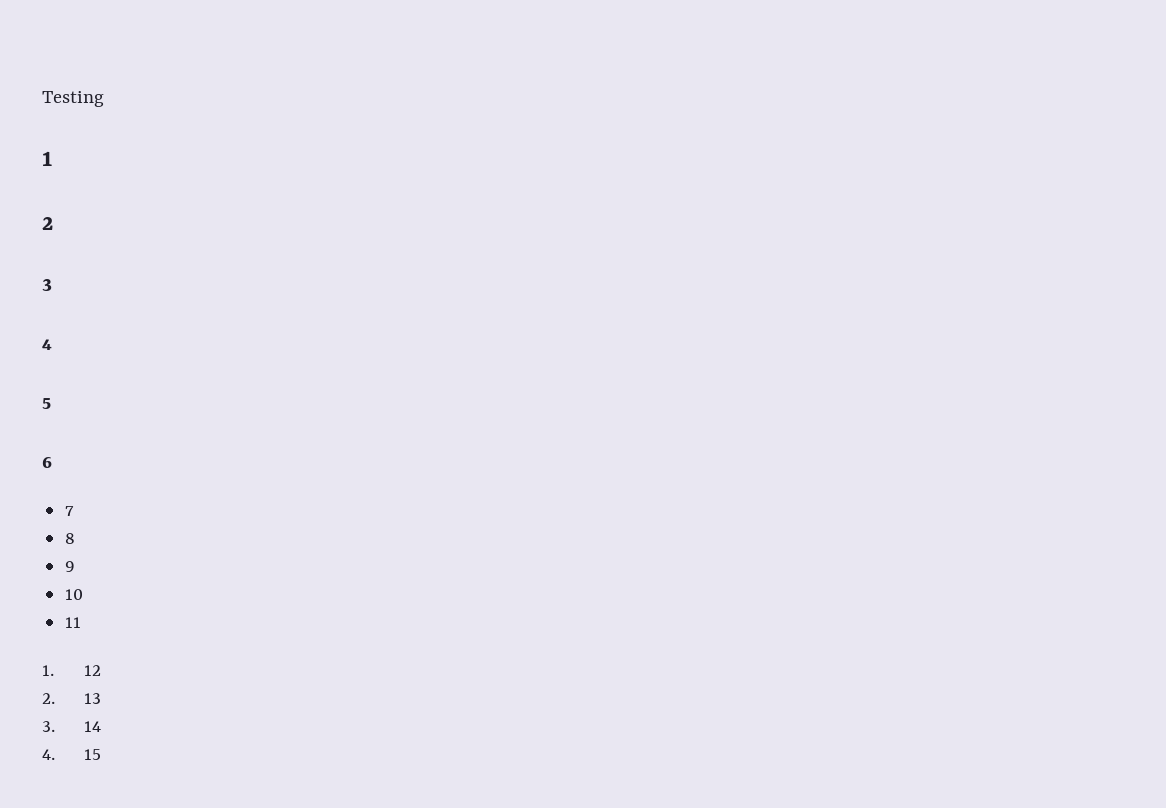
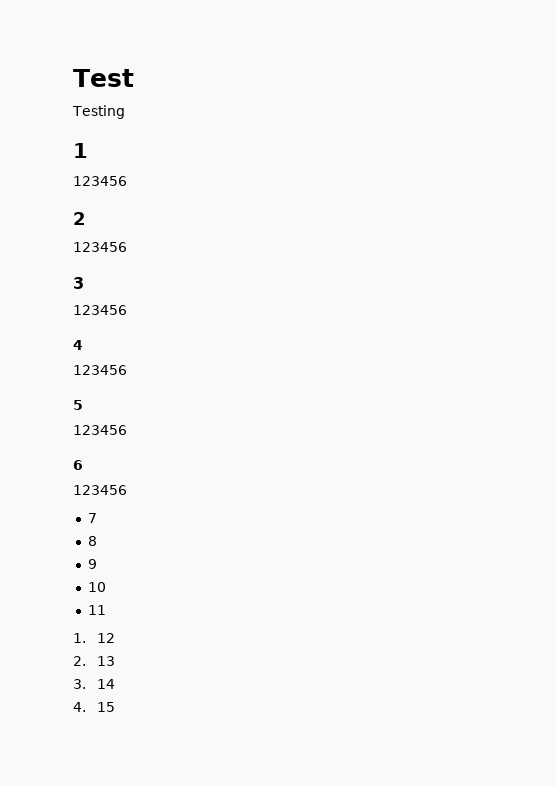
+ Test
  1
+ 123456
  2
+ 123456
  3
+ 123456
  4
+ 123456
  5
+ 123456
  6
+ 123456

